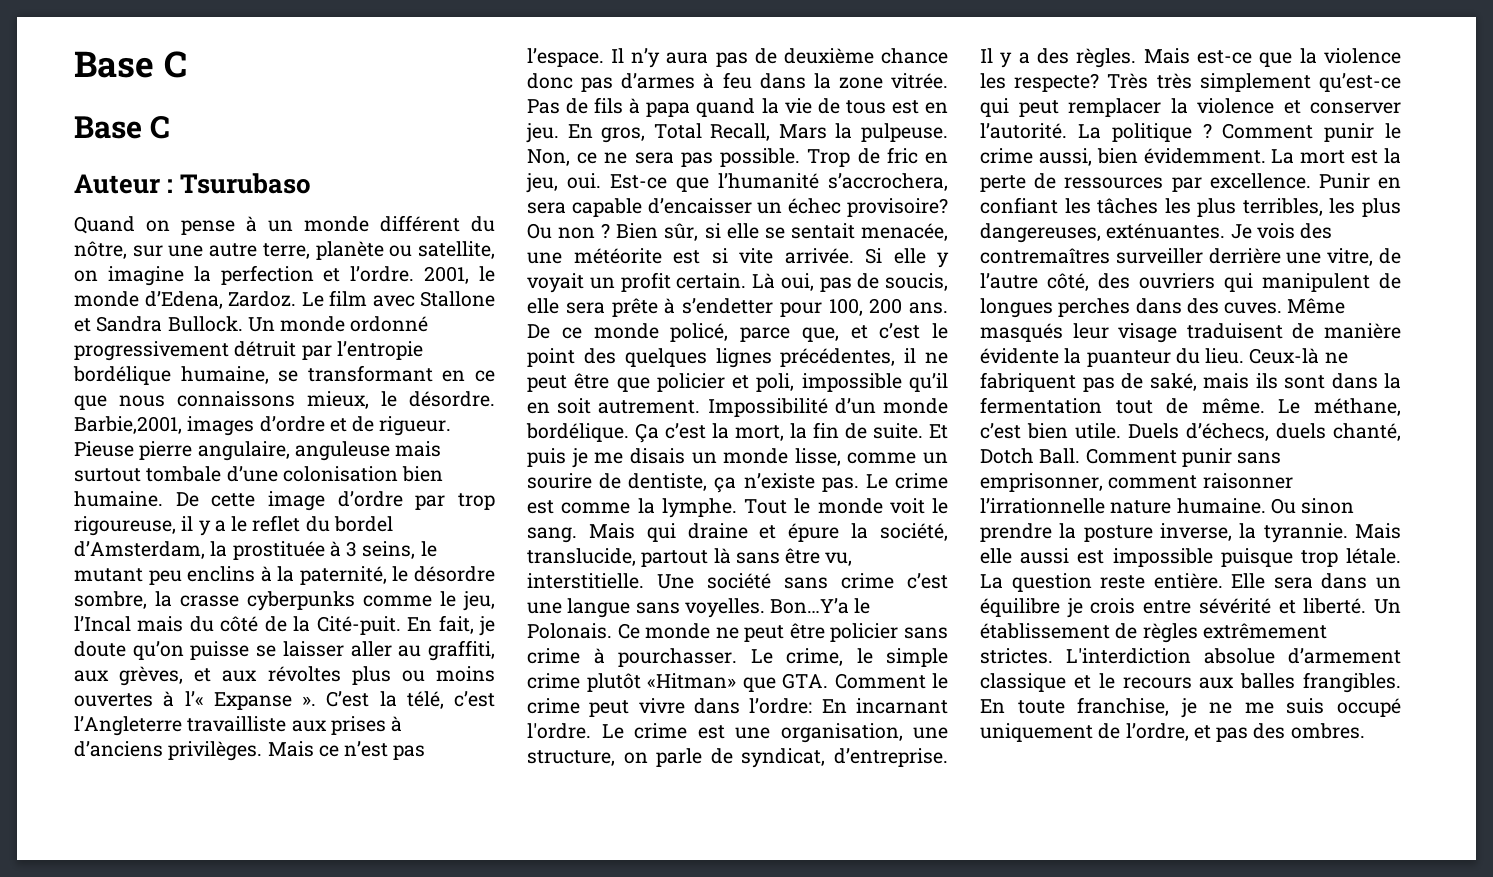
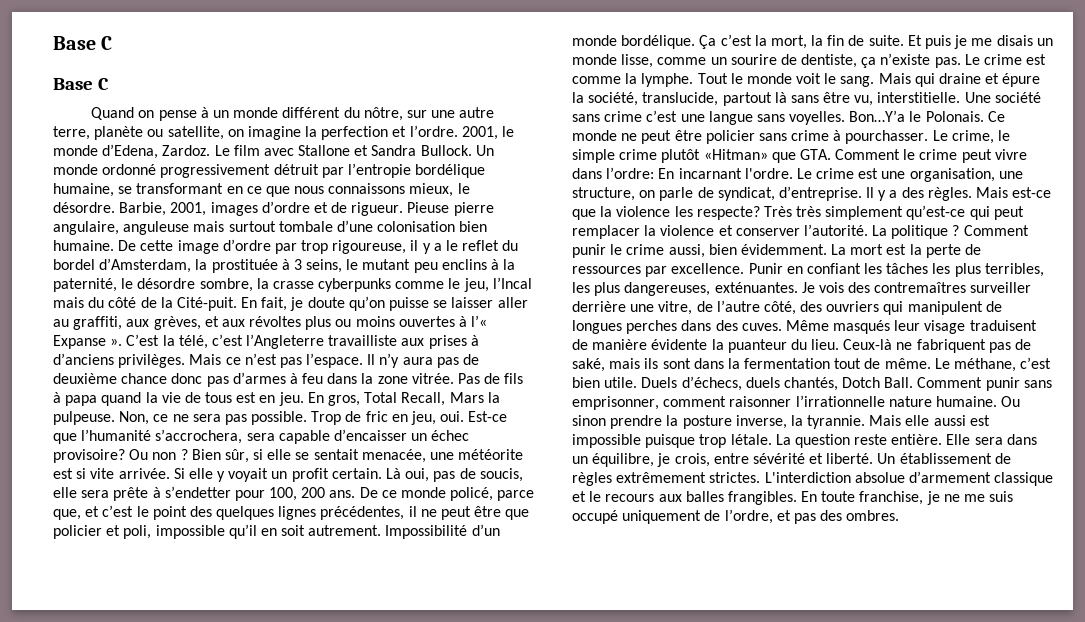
- Auteur : Tsurubaso
- Barbie,2001, images d’ordre et de rigueur.
+ Barbie, 2001, images d’ordre et de rigueur.
- Duels d’échecs, duels chanté, Dotch Ball.
+ Duels d’échecs, duels chantés, Dotch Ball.
- Elle sera dans un équilibre je crois entre sévérité et liberté.
+ Elle sera dans un équilibre, je crois, entre sévérité et liberté.

